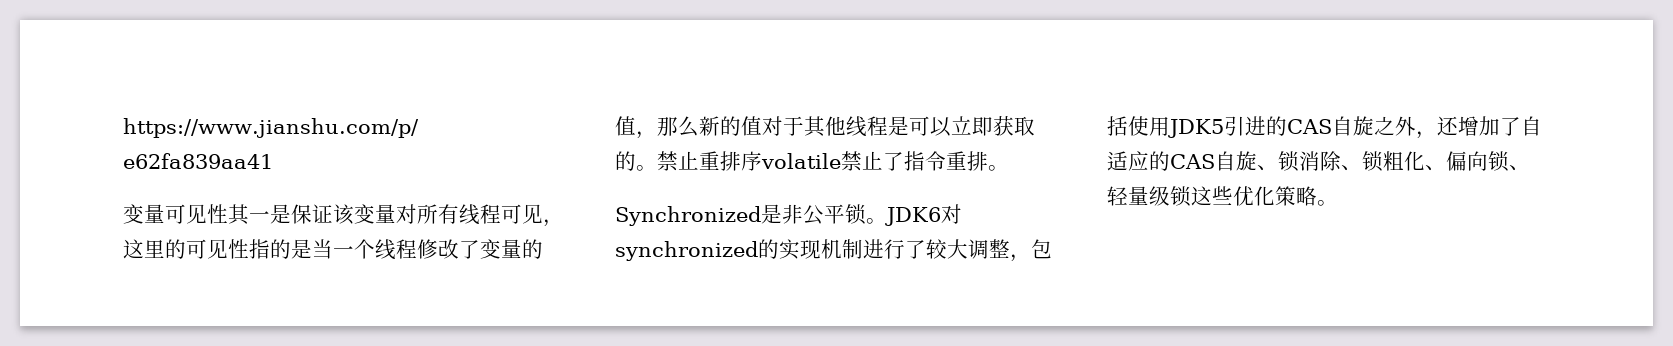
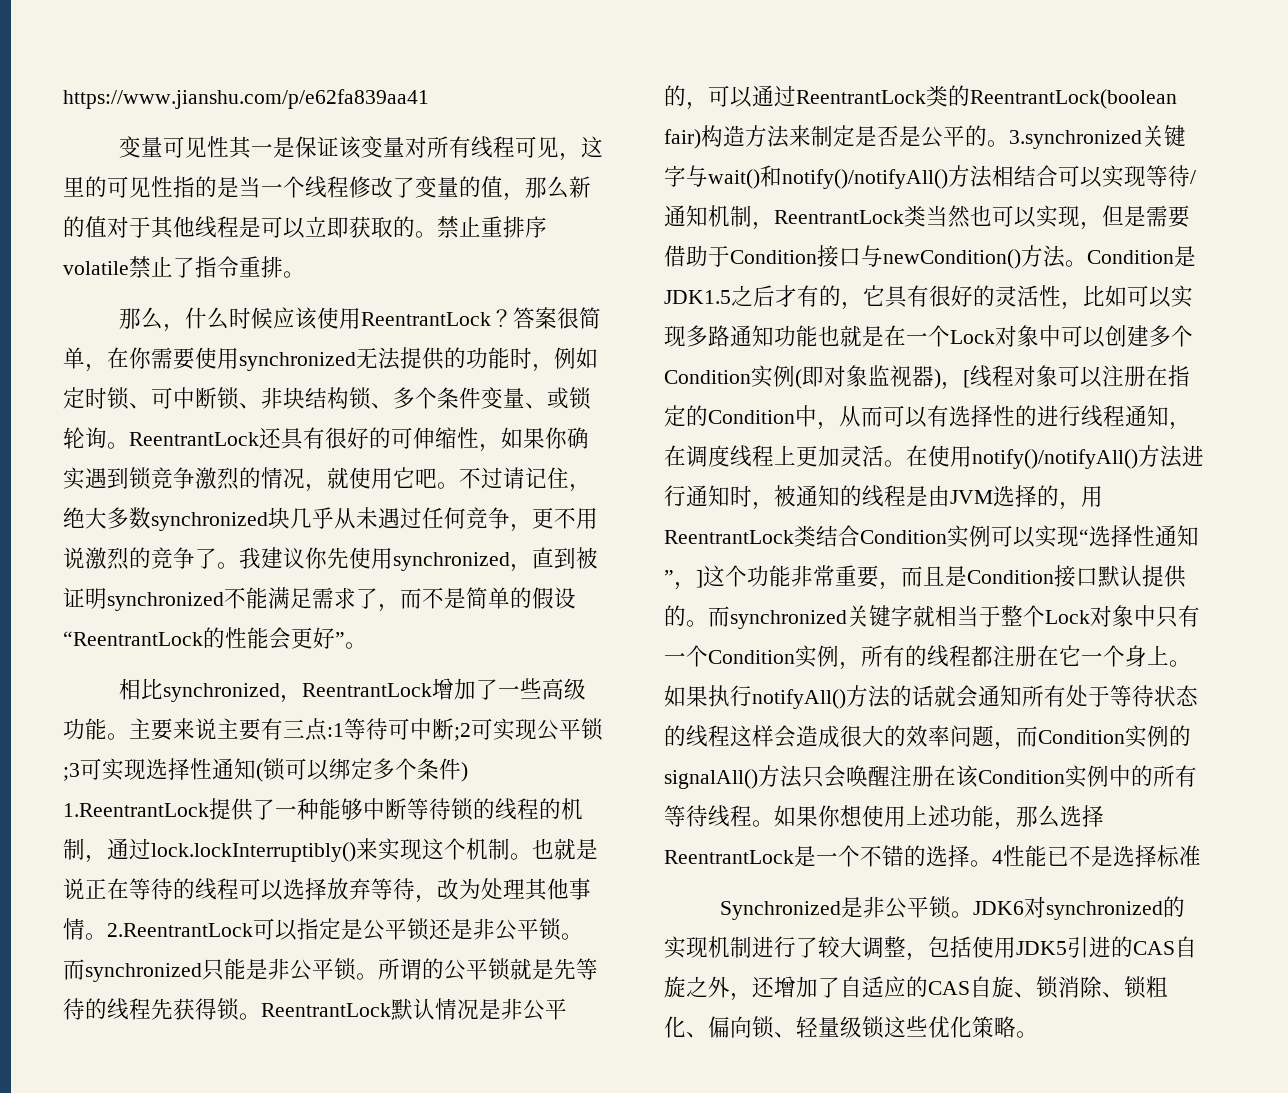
+ 那么，什么时候应该使用ReentrantLock？答案很简单，在你需要使用synchronized无法提供的功能时，例如定时锁、可中断锁、非块结构锁、多个条件变量、或锁轮询。ReentrantLock还具有很好的可伸缩性，如果你确实遇到锁竞争激烈的情况，就使用它吧。不过请记住，绝大多数synchronized块几乎从未遇过任何竞争，更不用说激烈的竞争了。我建议你先使用synchronized，直到被证明synchronized不能满足需求了，而不是简单的假设“ReentrantLock的性能会更好”。
+ 相比synchronized，ReentrantLock增加了一些高级功能。主要来说主要有三点:1等待可中断;2可实现公平锁;3可实现选择性通知(锁可以绑定多个条件) 1.ReentrantLock提供了一种能够中断等待锁的线程的机制，通过lock.lockInterruptibly()来实现这个机制。也就是说正在等待的线程可以选择放弃等待，改为处理其他事情。2.ReentrantLock可以指定是公平锁还是非公平锁。而synchronized只能是非公平锁。所谓的公平锁就是先等待的线程先获得锁。ReentrantLock默认情况是非公平的，可以通过ReentrantLock类的ReentrantLock(boolean fair)构造方法来制定是否是公平的。3.synchronized关键字与wait()和notify()/notifyAll()方法相结合可以实现等待/通知机制，ReentrantLock类当然也可以实现，但是需要借助于Condition接口与newCondition()方法。Condition是JDK1.5之后才有的，它具有很好的灵活性，比如可以实现多路通知功能也就是在一个Lock对象中可以创建多个Condition实例(即对象监视器)，[线程对象可以注册在指定的Condition中，从而可以有选择性的进行线程通知，在调度线程上更加灵活。在使用notify()/notifyAll()方法进行通知时，被通知的线程是由JVM选择的，用ReentrantLock类结合Condition实例可以实现“选择性通知”，]这个功能非常重要，而且是Condition接口默认提供的。而synchronized关键字就相当于整个Lock对象中只有一个Condition实例，所有的线程都注册在它一个身上。如果执行notifyAll()方法的话就会通知所有处于等待状态的线程这样会造成很大的效率问题，而Condition实例的signalAll()方法只会唤醒注册在该Condition实例中的所有等待线程。如果你想使用上述功能，那么选择ReentrantLock是一个不错的选择。4性能已不是选择标准

